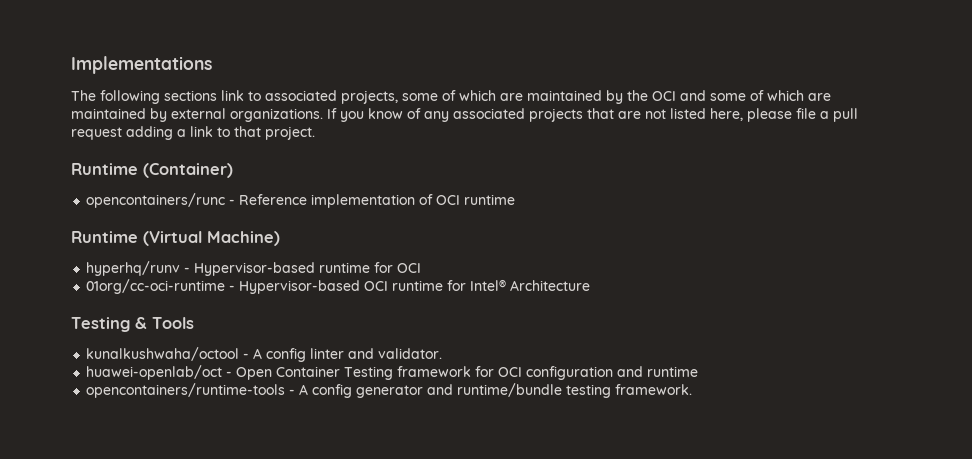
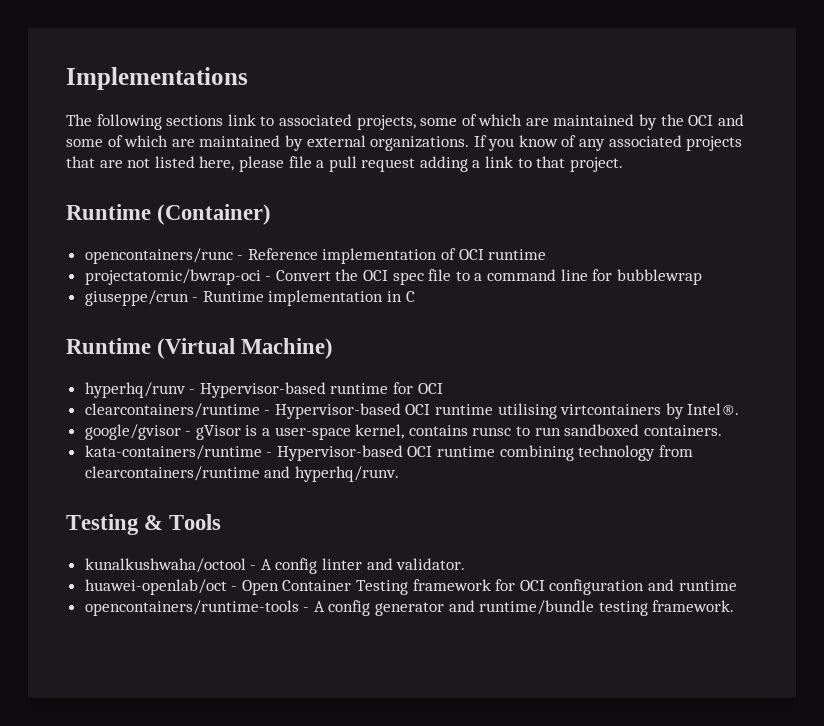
+ projectatomic/bwrap-oci - Convert the OCI spec file to a command line for bubblewrap
+ giuseppe/crun - Runtime implementation in C
- 01org/cc-oci-runtime - Hypervisor-based OCI runtime for Intel® Architecture
+ clearcontainers/runtime - Hypervisor-based OCI runtime utilising virtcontainers by Intel®.
+ google/gvisor - gVisor is a user-space kernel, contains runsc to run sandboxed containers.
+ kata-containers/runtime - Hypervisor-based OCI runtime combining technology from clearcontainers/runtime and hyperhq/runv.

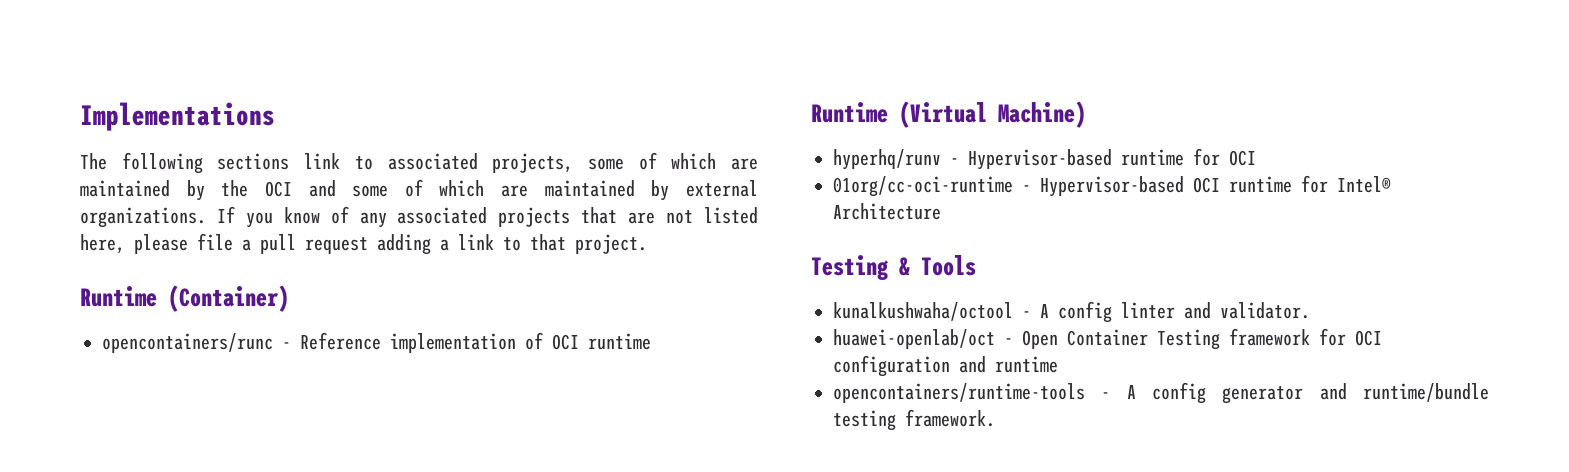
- projectatomic/bwrap-oci - Convert the OCI spec file to a command line for bubblewrap
- giuseppe/crun - Runtime implementation in C
- clearcontainers/runtime - Hypervisor-based OCI runtime utilising virtcontainers by Intel®.
- google/gvisor - gVisor is a user-space kernel, contains runsc to run sandboxed containers.
- kata-containers/runtime - Hypervisor-based OCI runtime combining technology from clearcontainers/runtime and hyperhq/runv.
+ 01org/cc-oci-runtime - Hypervisor-based OCI runtime for Intel® Architecture

